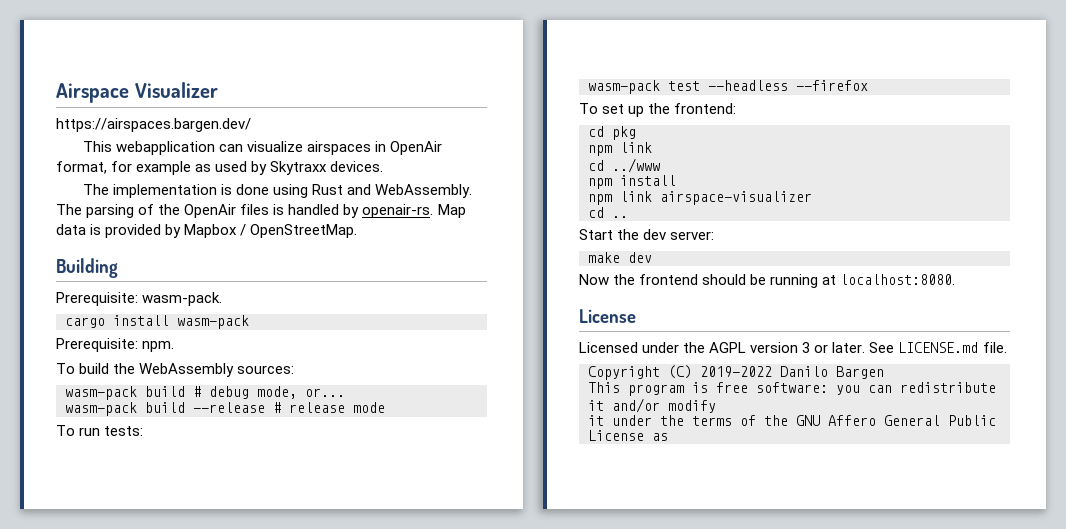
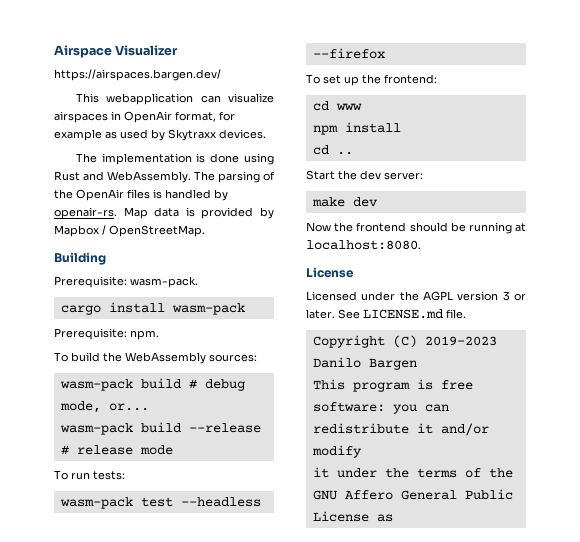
- cd pkg
- npm link
- cd ../www
+ cd www
- npm link airspace-visualizer
- Copyright (C) 2019-2022 Danilo Bargen
+ Copyright (C) 2019-2023 Danilo Bargen

